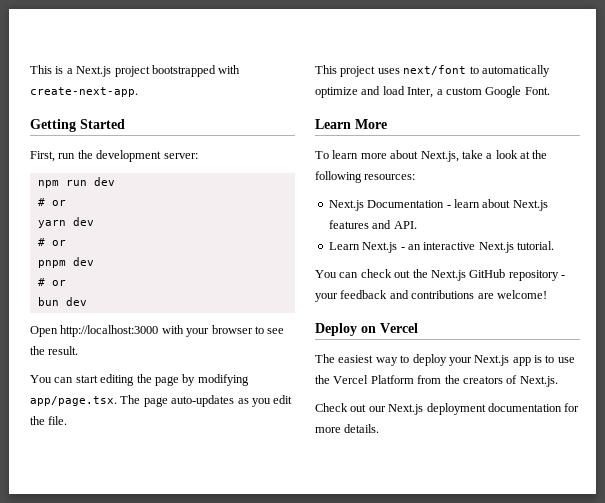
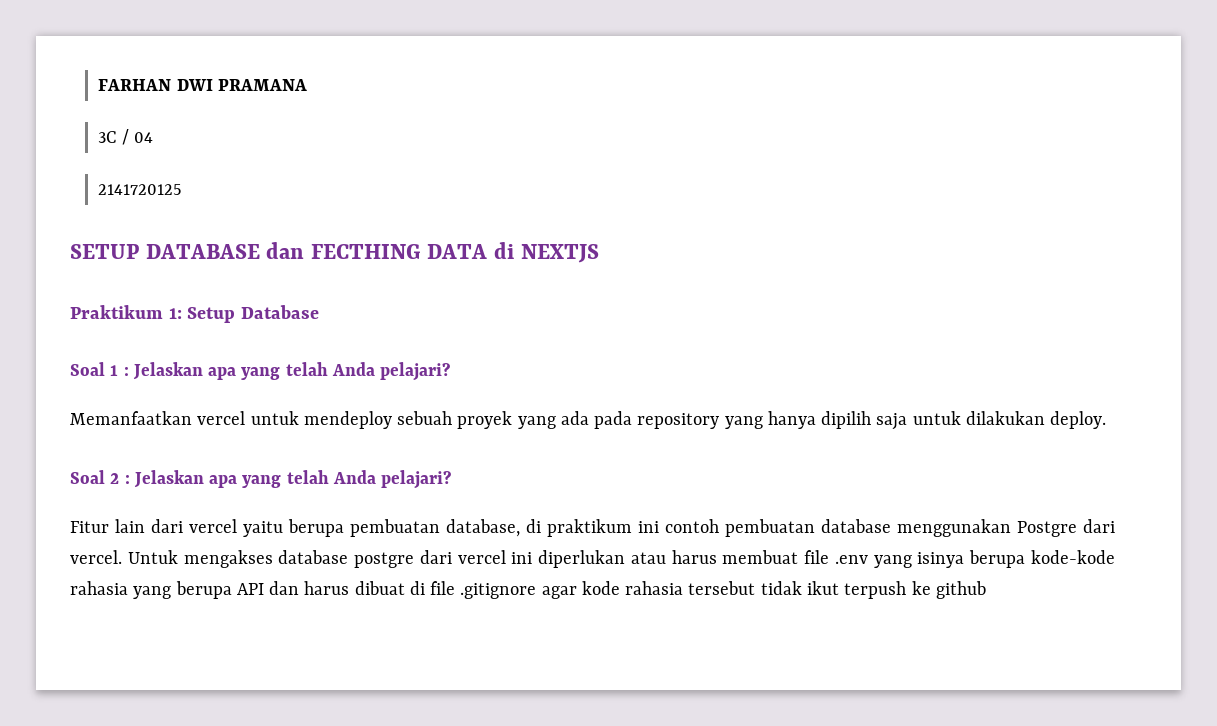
- This is a Next.js project bootstrapped with create-next-app.
- Getting Started
- First, run the development server:
- npm run dev
- # or
- yarn dev
- # or
- pnpm dev
- # or
- bun dev
- Open http://localhost:3000 with your browser to see the result.
- You can start editing the page by modifying app/page.tsx. The page auto-updates as you edit the file.
- This project uses next/font to automatically optimize and load Inter, a custom Google Font.
- Learn More
- To learn more about Next.js, take a look at the following resources:
- Next.js Documentation - learn about Next.js features and API.
- Learn Next.js - an interactive Next.js tutorial.
- You can check out the Next.js GitHub repository - your feedback and contributions are welcome!
- Deploy on Vercel
- The easiest way to deploy your Next.js app is to use the Vercel Platform from the creators of Next.js.
- Check out our Next.js deployment documentation for more details.
+ FARHAN DWI PRAMANA
+ 3C / 04
+ 2141720125
+ SETUP DATABASE dan FECTHING DATA di NEXTJS
+ Praktikum 1: Setup Database
+ Soal 1 : Jelaskan apa yang telah Anda pelajari?
+ Memanfaatkan vercel untuk mendeploy sebuah proyek yang ada pada repository yang hanya dipilih saja untuk dilakukan deploy.
+ Soal 2 : Jelaskan apa yang telah Anda pelajari?
+ Fitur lain dari vercel yaitu berupa pembuatan database, di praktikum ini contoh pembuatan database menggunakan Postgre dari vercel. Untuk mengakses database postgre dari vercel ini diperlukan atau harus membuat file .env yang isinya berupa kode-kode rahasia yang berupa API dan harus dibuat di file .gitignore agar kode rahasia tersebut tidak ikut terpush ke github

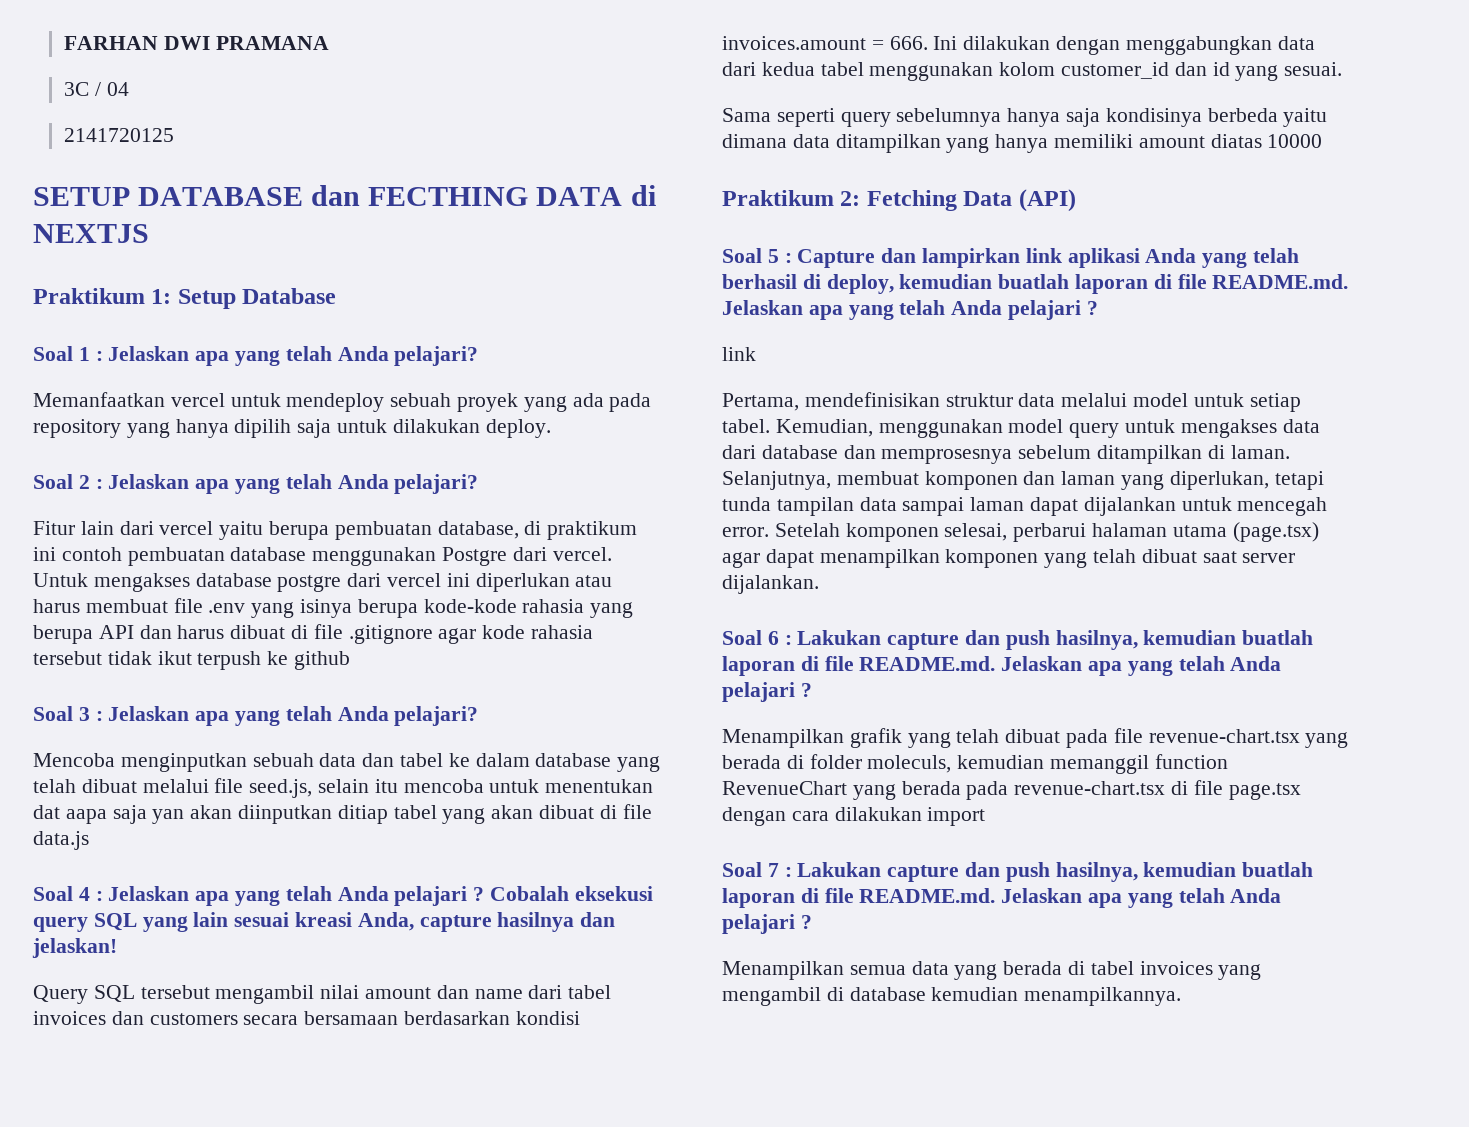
+ Soal 3 : Jelaskan apa yang telah Anda pelajari?
+ Mencoba menginputkan sebuah data dan tabel ke dalam database yang telah dibuat melalui file seed.js, selain itu mencoba untuk menentukan dat aapa saja yan akan diinputkan ditiap tabel yang akan dibuat di file data.js
+ Soal 4 : Jelaskan apa yang telah Anda pelajari ? Cobalah eksekusi query SQL yang lain sesuai kreasi Anda, capture hasilnya dan jelaskan!
+ Query SQL tersebut mengambil nilai amount dan name dari tabel invoices dan customers secara bersamaan berdasarkan kondisi invoices.amount = 666. Ini dilakukan dengan menggabungkan data dari kedua tabel menggunakan kolom customer_id dan id yang sesuai.
+ Sama seperti query sebelumnya hanya saja kondisinya berbeda yaitu dimana data ditampilkan yang hanya memiliki amount diatas 10000
+ Praktikum 2: Fetching Data (API)
+ Soal 5 : Capture dan lampirkan link aplikasi Anda yang telah berhasil di deploy, kemudian buatlah laporan di file README.md. Jelaskan apa yang telah Anda pelajari ?
+ link
+ Pertama, mendefinisikan struktur data melalui model untuk setiap tabel. Kemudian, menggunakan model query untuk mengakses data dari database dan memprosesnya sebelum ditampilkan di laman. Selanjutnya, membuat komponen dan laman yang diperlukan, tetapi tunda tampilan data sampai laman dapat dijalankan untuk mencegah error. Setelah komponen selesai, perbarui halaman utama (page.tsx) agar dapat menampilkan komponen yang telah dibuat saat server dijalankan.
+ Soal 6 : Lakukan capture dan push hasilnya, kemudian buatlah laporan di file README.md. Jelaskan apa yang telah Anda pelajari ?
+ Menampilkan grafik yang telah dibuat pada file revenue-chart.tsx yang berada di folder moleculs, kemudian memanggil function RevenueChart yang berada pada revenue-chart.tsx di file page.tsx dengan cara dilakukan import
+ Soal 7 : Lakukan capture dan push hasilnya, kemudian buatlah laporan di file README.md. Jelaskan apa yang telah Anda pelajari ?
+ Menampilkan semua data yang berada di tabel invoices yang mengambil di database kemudian menampilkannya.

